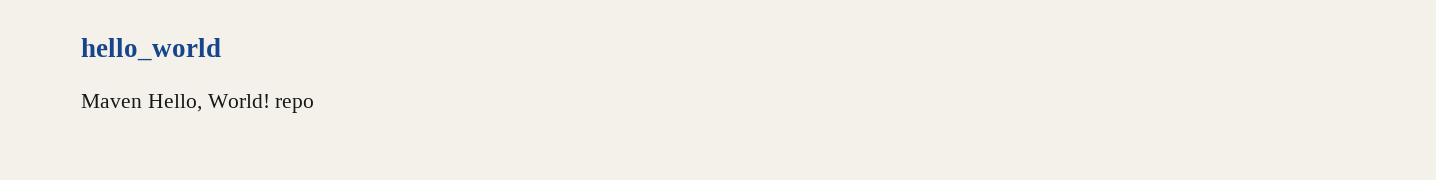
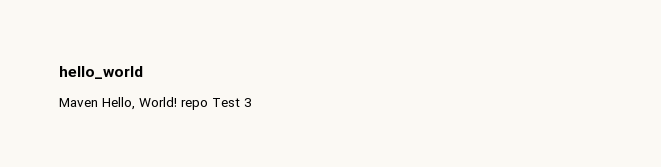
- Maven Hello, World! repo
+ Maven Hello, World! repo Test 3

